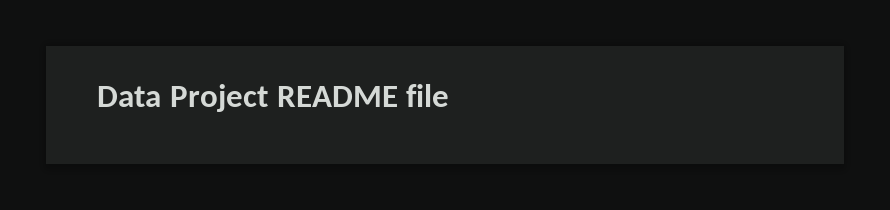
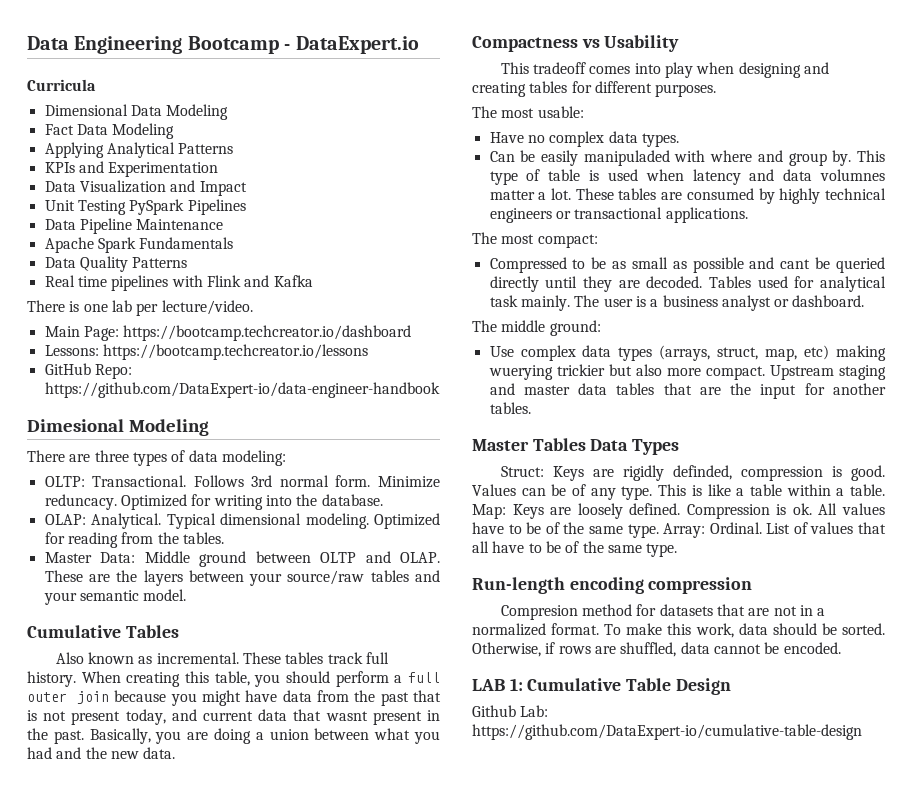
- Data Project README file
+ Data Engineering Bootcamp - DataExpert.io
+ Curricula
+ Dimensional Data Modeling
+ Fact Data Modeling
+ Applying Analytical Patterns
+ KPIs and Experimentation
+ Data Visualization and Impact
+ Unit Testing PySpark Pipelines
+ Data Pipeline Maintenance
+ Apache Spark Fundamentals
+ Data Quality Patterns
+ Real time pipelines with Flink and Kafka
+ There is one lab per lecture/video.
+ Main Page: https://bootcamp.techcreator.io/dashboard
+ Lessons: https://bootcamp.techcreator.io/lessons
+ GitHub Repo: https://github.com/DataExpert-io/data-engineer-handbook
+ Dimesional Modeling
+ There are three types of data modeling:
+ OLTP: Transactional. Follows 3rd normal form. Minimize reduncacy. Optimized for writing into the database.
+ OLAP: Analytical. Typical dimensional modeling. Optimized for reading from the tables.
+ Master Data: Middle ground between OLTP and OLAP. These are the layers between your source/raw tables and your semantic model.
+ Cumulative Tables
+ Also known as incremental. These tables track full history. When creating this table, you should perform a full outer join because you might have data from the past that is not present today, and current data that wasnt present in the past. Basically, you are doing a union between what you had and the new data.
+ Compactness vs Usability
+ This tradeoff comes into play when designing and creating tables for different purposes.
+ The most usable:
+ Have no complex data types.
+ Can be easily manipuladed with where and group by. This type of table is used when latency and data volumnes matter a lot. These tables are consumed by highly technical engineers or transactional applications.
+ The most compact:
+ Compressed to be as small as possible and cant be queried directly until they are decoded. Tables used for analytical task mainly. The user is a business analyst or dashboard.
+ The middle ground:
+ Use complex data types (arrays, struct, map, etc) making wuerying trickier but also more compact. Upstream staging and master data tables that are the input for another tables.
+ Master Tables Data Types
+ Struct: Keys are rigidly definded, compression is good. Values can be of any type. This is like a table within a table. Map: Keys are loosely defined. Compression is ok. All values have to be of the same type. Array: Ordinal. List of values that all have to be of the same type.
+ Run-length encoding compression
+ Compresion method for datasets that are not in a normalized format. To make this work, data should be sorted. Otherwise, if rows are shuffled, data cannot be encoded.
+ LAB 1: Cumulative Table Design
+ Github Lab: https://github.com/DataExpert-io/cumulative-table-design

